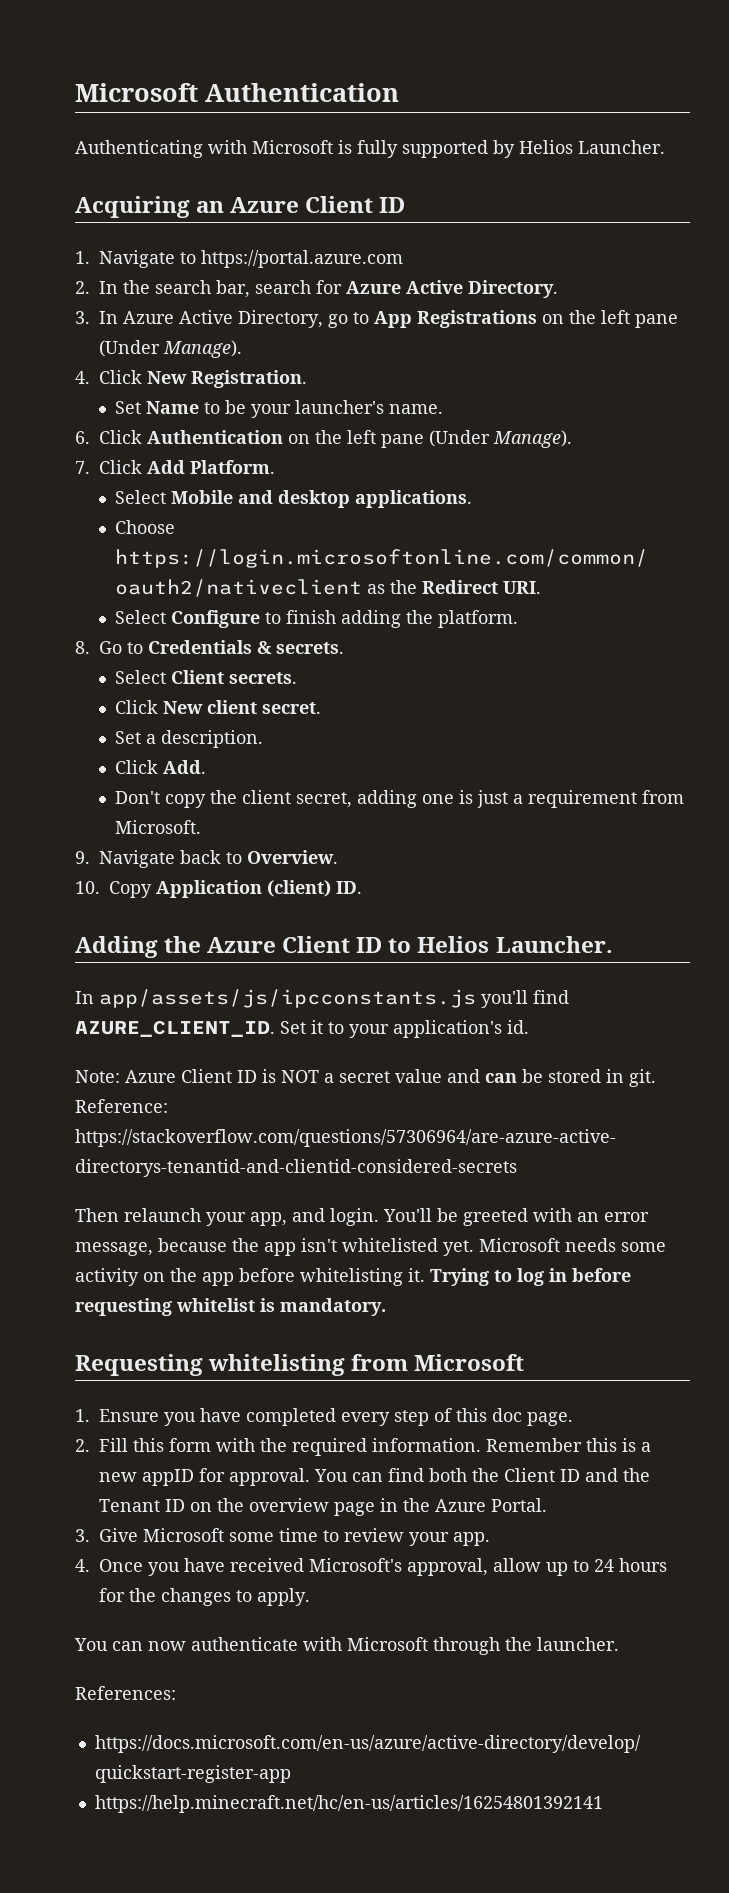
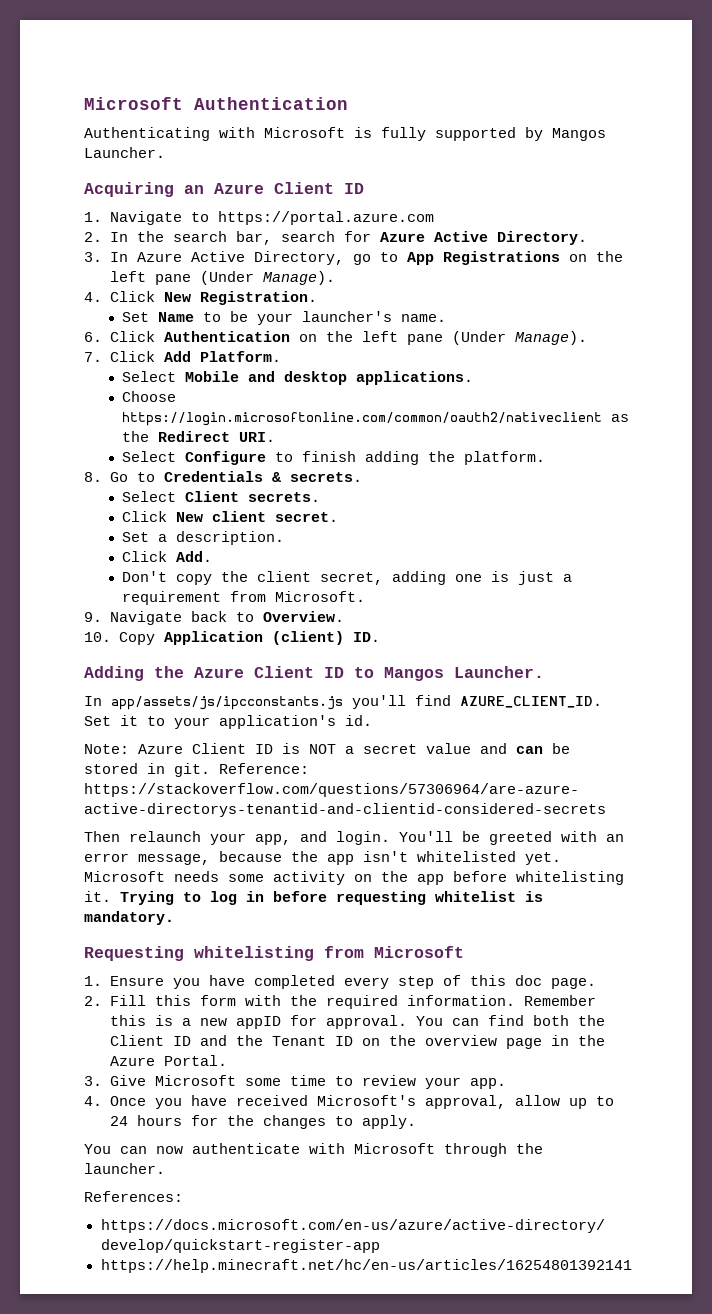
- Authenticating with Microsoft is fully supported by Helios Launcher.
+ Authenticating with Microsoft is fully supported by Mangos Launcher.
- Adding the Azure Client ID to Helios Launcher.
+ Adding the Azure Client ID to Mangos Launcher.

